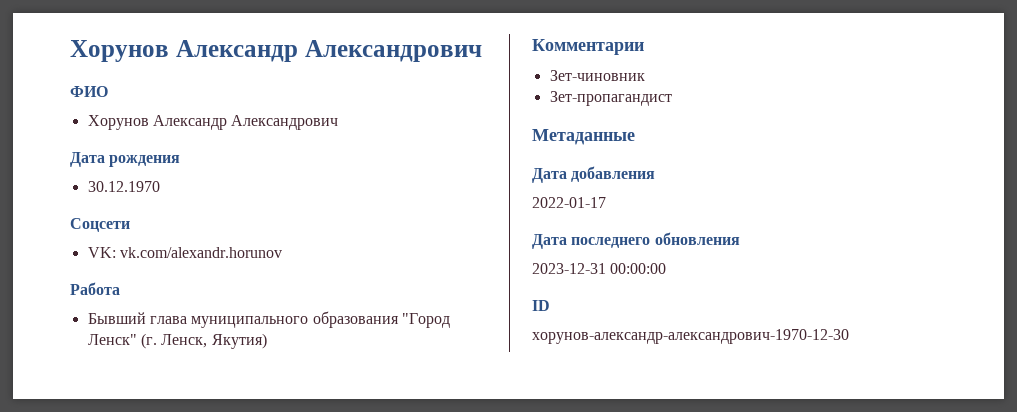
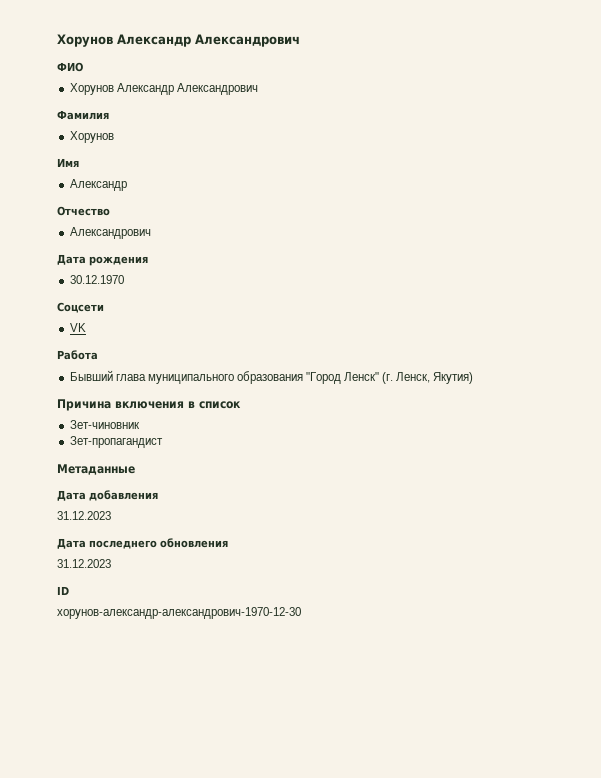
+ Фамилия
+ Хорунов
+ Имя
+ Александр
+ Отчество
+ Александрович
- VK: vk.com/alexandr.horunov
+ VK
- Комментарии
+ Причина включения в список
  Дата добавления
- 2022-01-17
+ 31.12.2023
  Дата последнего обновления
- 2023-12-31 00:00:00
+ 31.12.2023

